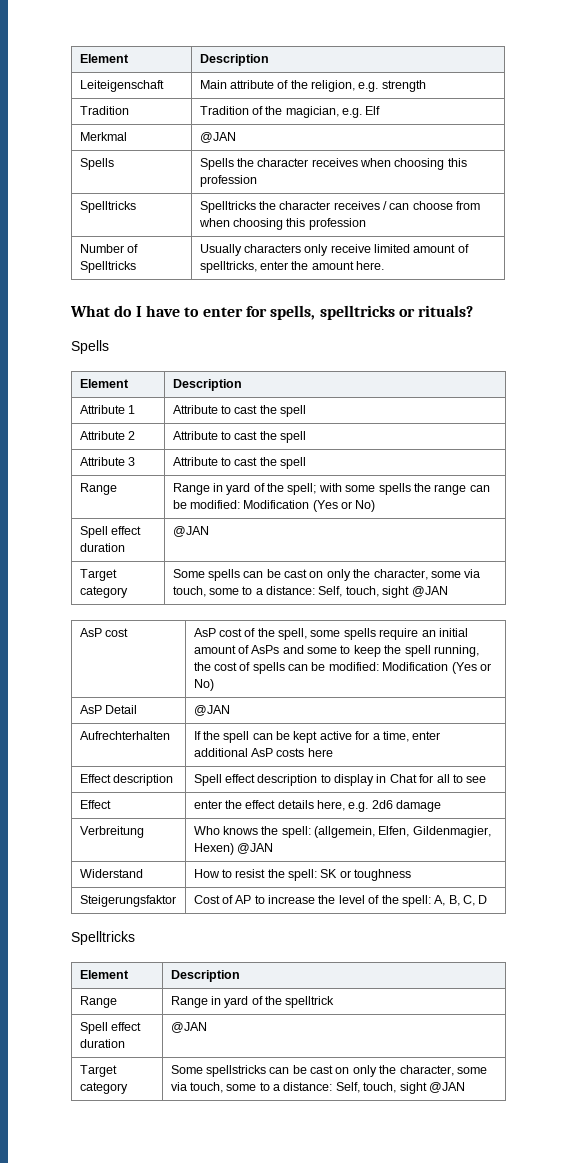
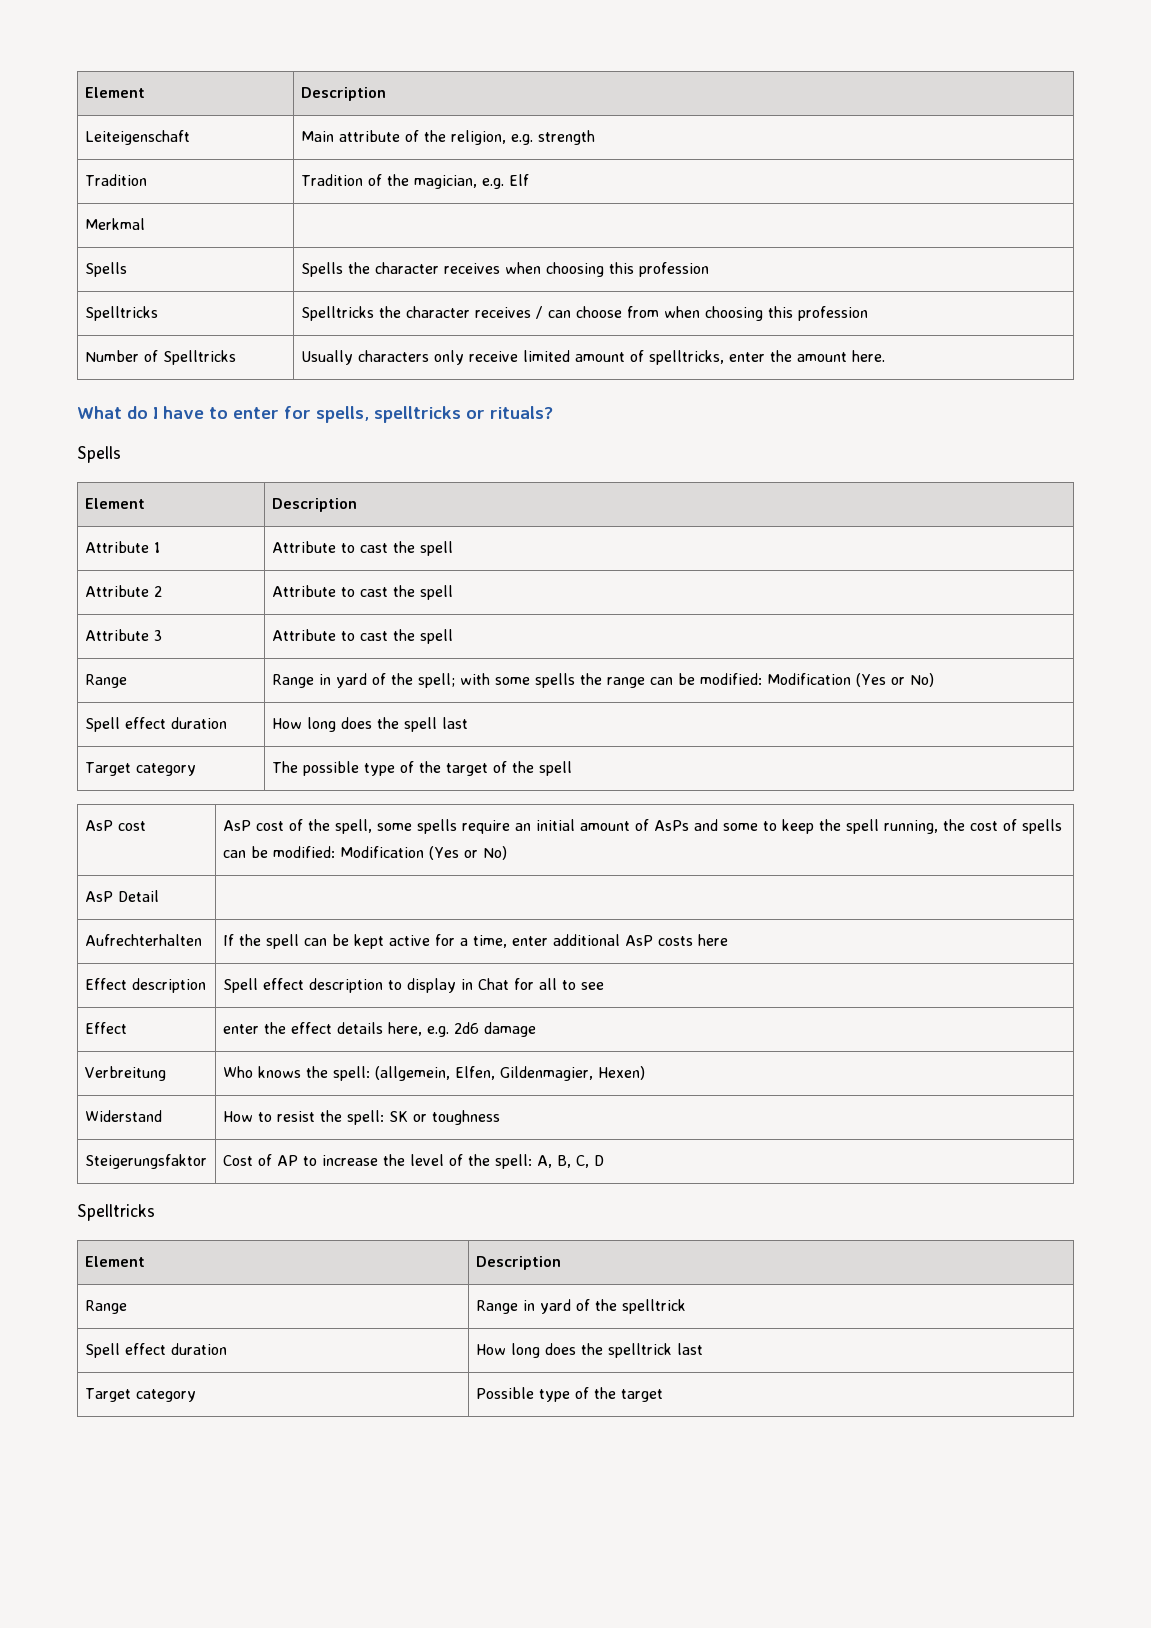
- Merkmal | @JAN
+ Merkmal |
  Range | Range in yard of the spell; with some spells the range can be modified: Modification (Yes or No)
- Spell effect duration | @JAN
- Target category | Some spells can be cast on only the character, some via touch, some to a distance: Self, touch, sight @JAN
+ Spell effect duration | How long does the spell last
+ Target category | The possible type of the target of the spell
- AsP Detail | @JAN
+ AsP Detail |
- Verbreitung | Who knows the spell: (allgemein, Elfen, Gildenmagier, Hexen) @JAN
+ Verbreitung | Who knows the spell: (allgemein, Elfen, Gildenmagier, Hexen)
  Range | Range in yard of the spelltrick
- Spell effect duration | @JAN
- Target category | Some spellstricks can be cast on only the character, some via touch, some to a distance: Self, touch, sight @JAN
+ Spell effect duration | How long does the spelltrick last
+ Target category | Possible type of the target

